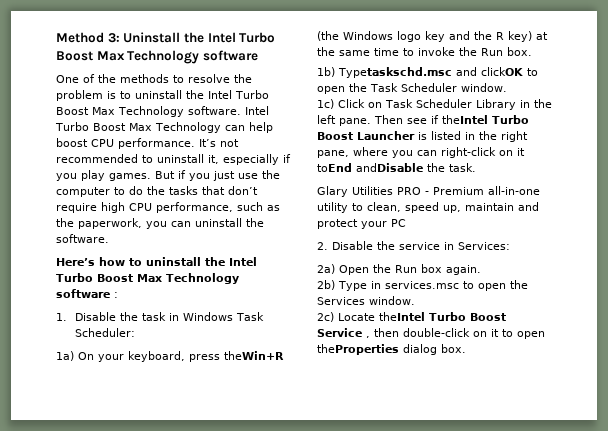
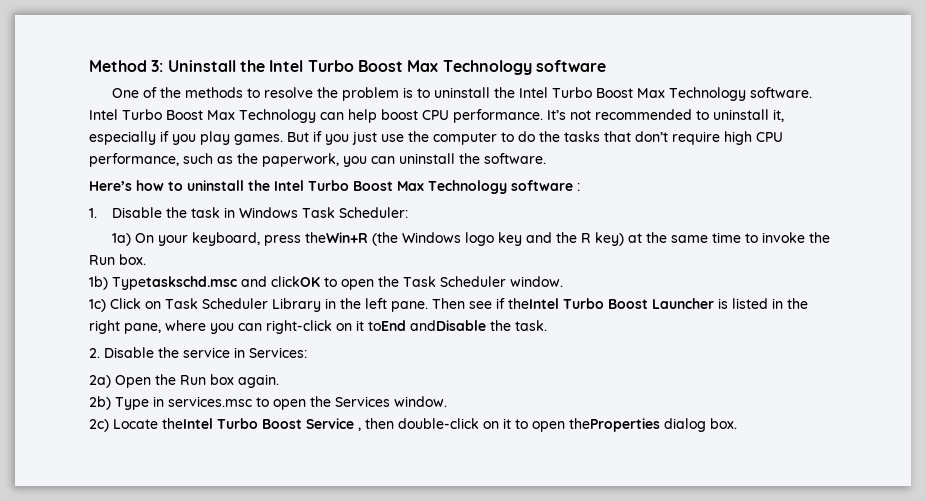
- Glary Utilities PRO - Premium all-in-one utility to clean, speed up, maintain and protect your PC

